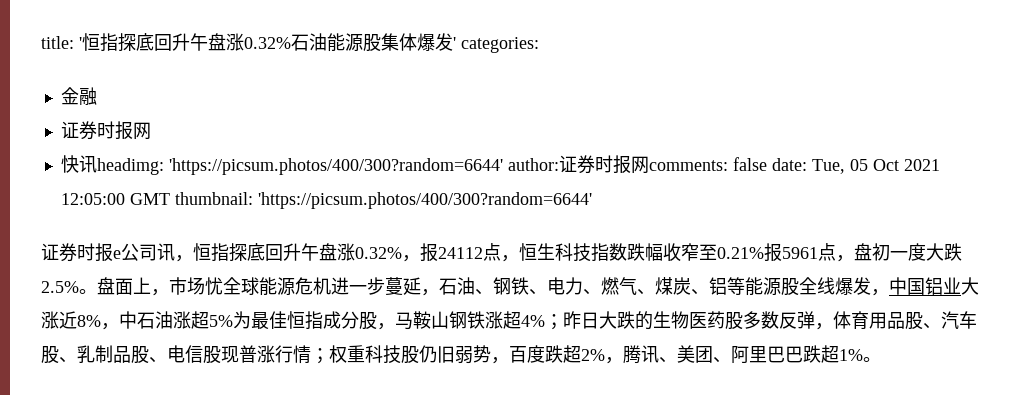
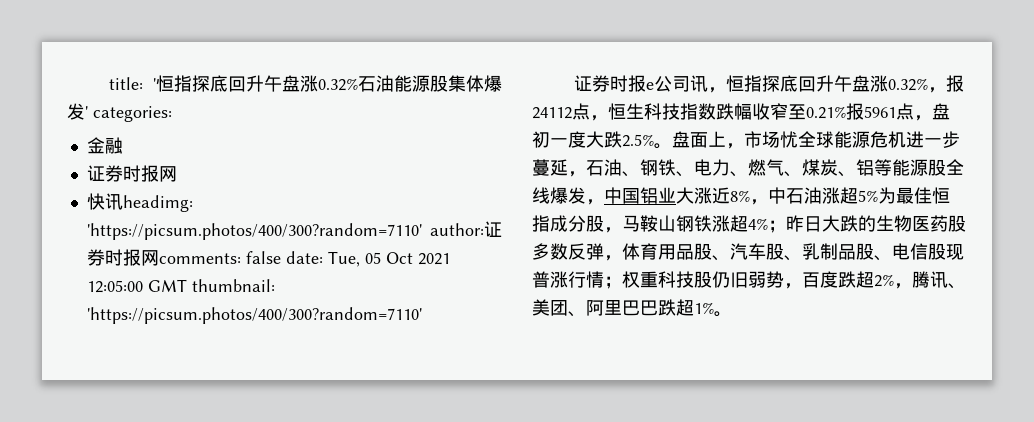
- 快讯headimg: 'https://picsum.photos/400/300?random=6644' author:证券时报网comments: false date: Tue, 05 Oct 2021 12:05:00 GMT thumbnail: 'https://picsum.photos/400/300?random=6644'
+ 快讯headimg: 'https://picsum.photos/400/300?random=7110' author:证券时报网comments: false date: Tue, 05 Oct 2021 12:05:00 GMT thumbnail: 'https://picsum.photos/400/300?random=7110'

